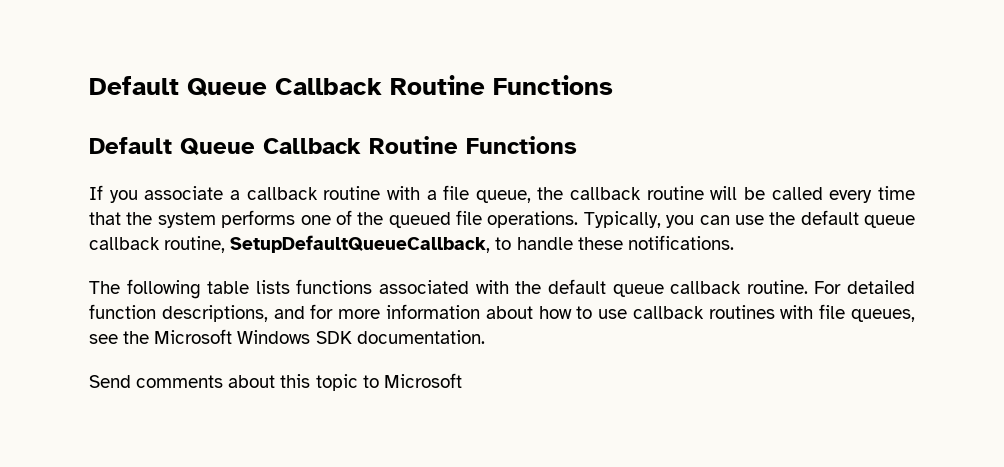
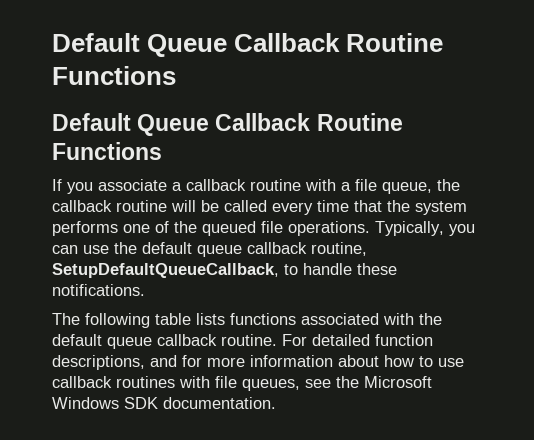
- Send comments about this topic to Microsoft

